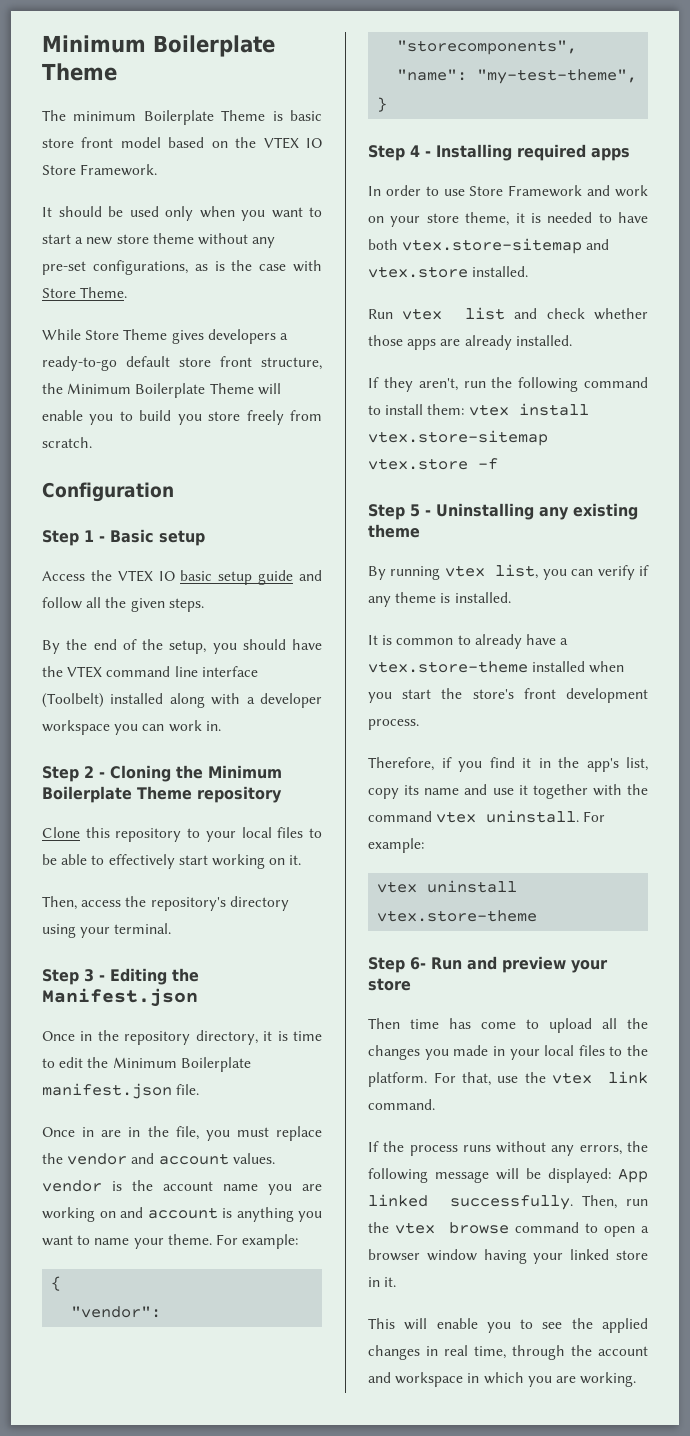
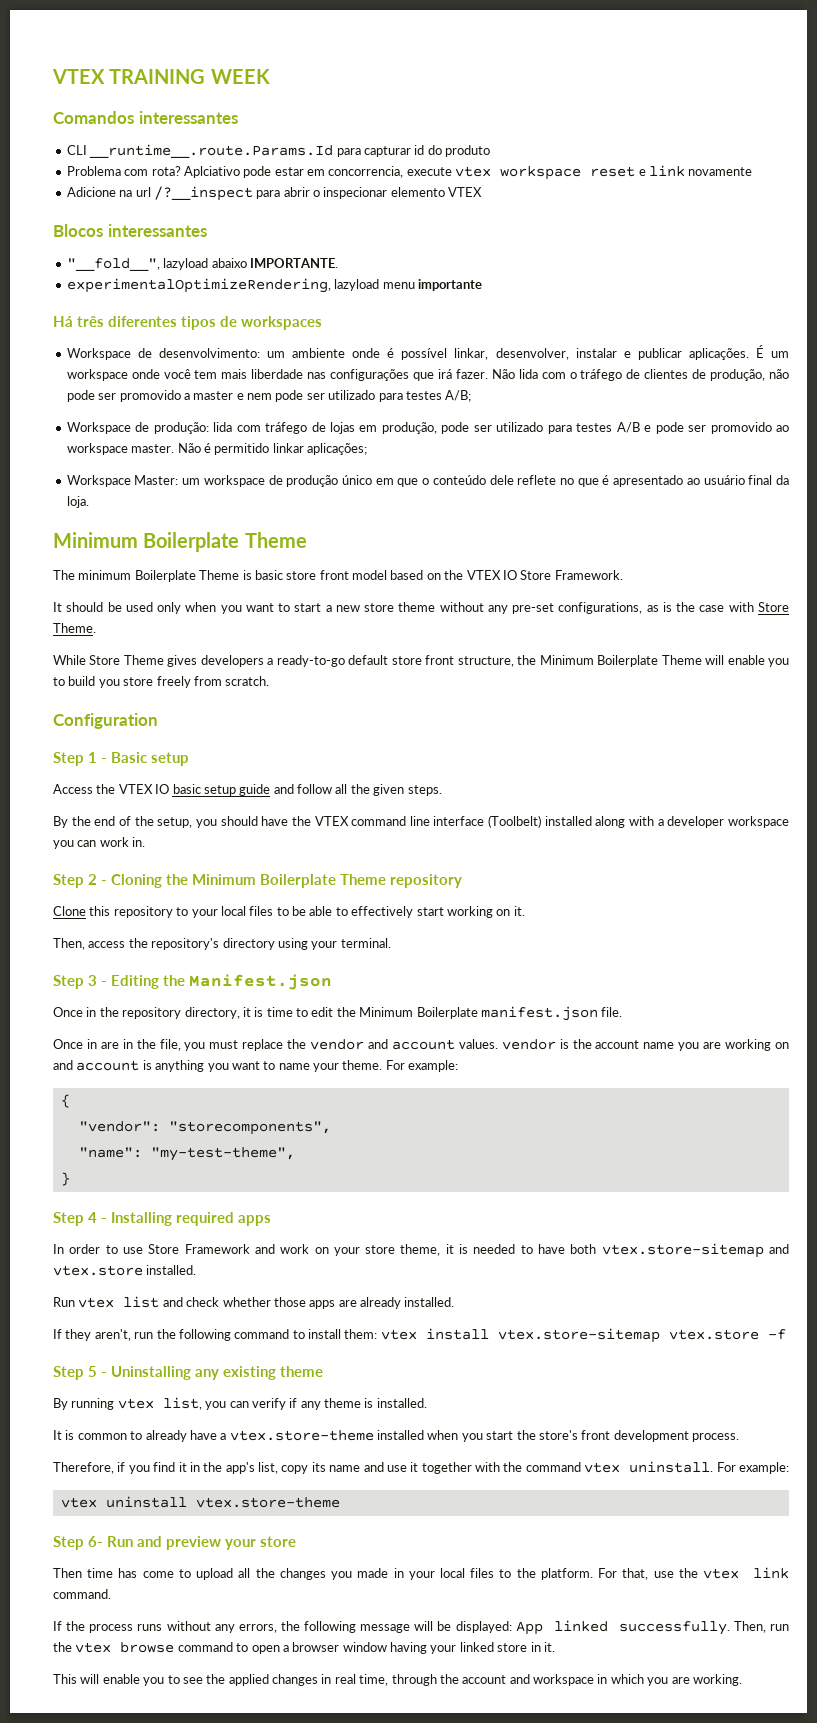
+ VTEX TRAINING WEEK
+ Comandos interessantes
+ CLI __runtime__.route.Params.Id para capturar id do produto
+ Problema com rota? Aplciativo pode estar em concorrencia, execute vtex workspace reset e link novamente
+ Adicione na url /?__inspect para abrir o inspecionar elemento VTEX
+ Blocos interessantes
+ "__fold__", lazyload abaixo IMPORTANTE.
+ experimentalOptimizeRendering, lazyload menu importante
+ Há três diferentes tipos de workspaces
+ Workspace de desenvolvimento: um ambiente onde é possível linkar, desenvolver, instalar e publicar aplicações. É um workspace onde você tem mais liberdade nas configurações que irá fazer. Não lida com o tráfego de clientes de produção, não pode ser promovido a master e nem pode ser utilizado para testes A/B;
+ Workspace de produção: lida com tráfego de lojas em produção, pode ser utilizado para testes A/B e pode ser promovido ao workspace master. Não é permitido linkar aplicações;
+ Workspace Master: um workspace de produção único em que o conteúdo dele reflete no que é apresentado ao usuário final da loja.

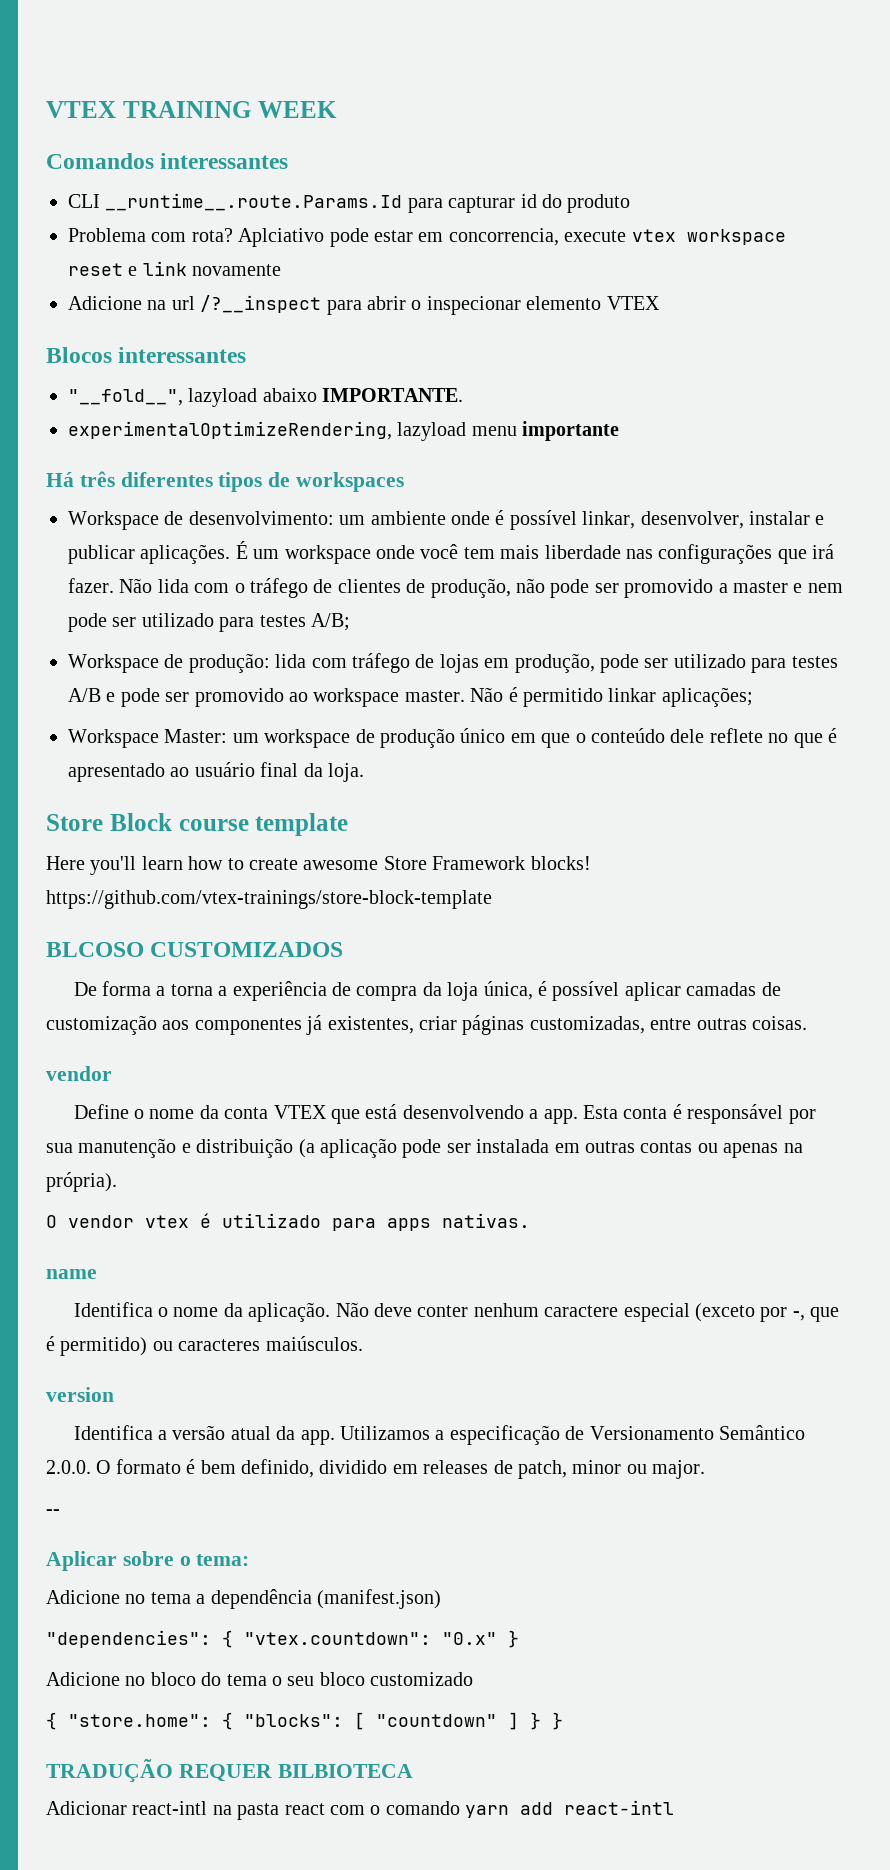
  Workspace Master: um workspace de produção único em que o conteúdo dele reflete no que é apresentado ao usuário final da loja.
- Minimum Boilerplate Theme
- The minimum Boilerplate Theme is basic store front model based on the VTEX IO Store Framework.
- It should be used only when you want to start a new store theme without any pre-set configurations, as is the case with Store Theme.
- While Store Theme gives developers a ready-to-go default store front structure, the Minimum Boilerplate Theme will enable you to build you store freely from scratch.
- Configuration
- Step 1 - Basic setup
- Access the VTEX IO basic setup guide and follow all the given steps.
- By the end of the setup, you should have the VTEX command line interface (Toolbelt) installed along with a developer workspace you can work in.
- Step 2 - Cloning the Minimum Boilerplate Theme repository
- Clone this repository to your local files to be able to effectively start working on it.
- Then, access the repository's directory using your terminal.
- Step 3 - Editing the Manifest.json
- Once in the repository directory, it is time to edit the Minimum Boilerplate manifest.json file.
- Once in are in the file, you must replace the vendor and account values. vendor is the account name you are working on and account is anything you want to name your theme. For example:
- {
- "vendor": "storecomponents",
- "name": "my-test-theme",
- }
- Step 4 - Installing required apps
- In order to use Store Framework and work on your store theme, it is needed to have both vtex.store-sitemap and vtex.store installed.
- Run vtex list and check whether those apps are already installed.
- If they aren't, run the following command to install them: vtex install vtex.store-sitemap vtex.store -f
- Step 5 - Uninstalling any existing theme
- By running vtex list, you can verify if any theme is installed.
- It is common to already have a vtex.store-theme installed when you start the store's front development process.
- Therefore, if you find it in the app's list, copy its name and use it together with the command vtex uninstall. For example:
- vtex uninstall vtex.store-theme
- Step 6- Run and preview your store
- Then time has come to upload all the changes you made in your local files to the platform. For that, use the vtex link command.
- If the process runs without any errors, the following message will be displayed: App linked successfully. Then, run the vtex browse command to open a browser window having your linked store in it.
- This will enable you to see the applied changes in real time, through the account and workspace in which you are working.
+ Store Block course template
+ Here you'll learn how to create awesome Store Framework blocks! https://github.com/vtex-trainings/store-block-template
+ BLCOSO CUSTOMIZADOS
+ De forma a torna a experiência de compra da loja única, é possível aplicar camadas de customização aos componentes já existentes, criar páginas customizadas, entre outras coisas.
+ vendor
+ Define o nome da conta VTEX que está desenvolvendo a app. Esta conta é responsável por sua manutenção e distribuição (a aplicação pode ser instalada em outras contas ou apenas na própria).
+ O vendor vtex é utilizado para apps nativas.
+ name
+ Identifica o nome da aplicação. Não deve conter nenhum caractere especial (exceto por -, que é permitido) ou caracteres maiúsculos.
+ version
+ Identifica a versão atual da app. Utilizamos a especificação de Versionamento Semântico 2.0.0. O formato é bem definido, dividido em releases de patch, minor ou major.
+ --
+ Aplicar sobre o tema:
+ Adicione no tema a dependência (manifest.json)
+ "dependencies": { "vtex.countdown": "0.x" }
+ Adicione no bloco do tema o seu bloco customizado
+ { "store.home": { "blocks": [ "countdown" ] } }
+ TRADUÇÃO REQUER BILBIOTECA
+ Adicionar react-intl na pasta react com o comando yarn add react-intl

